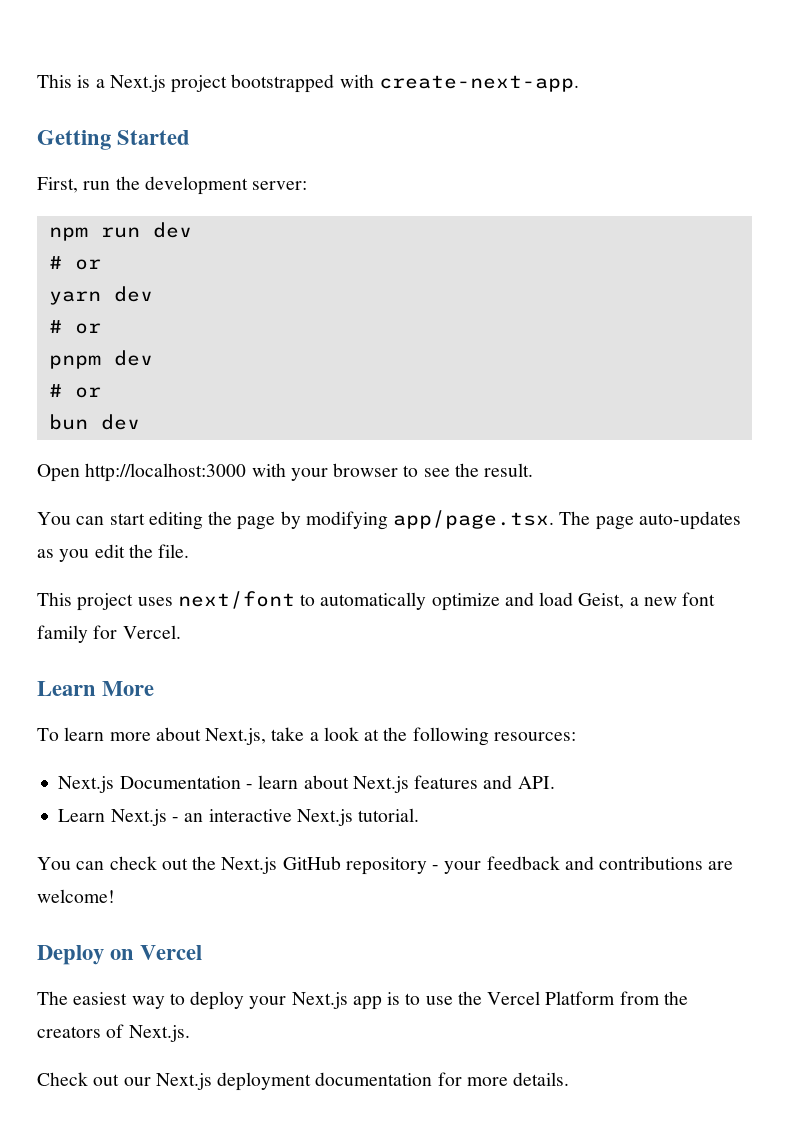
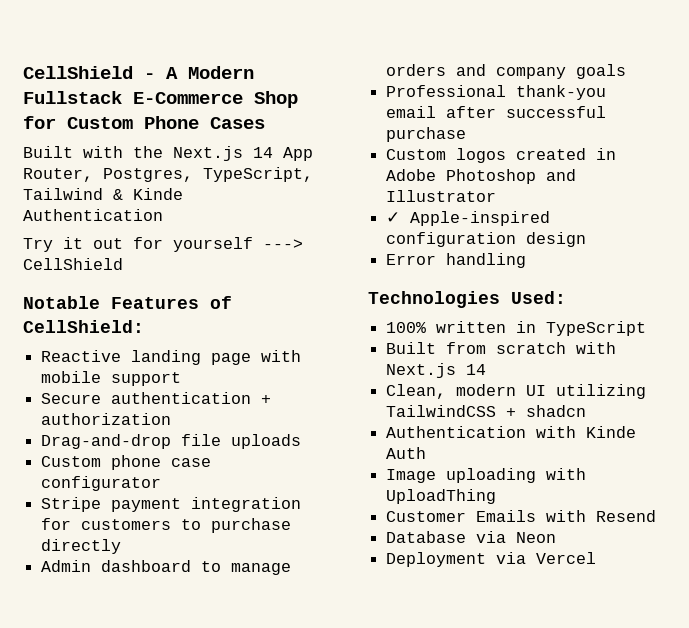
- This is a Next.js project bootstrapped with create-next-app.
- Getting Started
- First, run the development server:
- npm run dev
- # or
- yarn dev
- # or
- pnpm dev
- # or
- bun dev
- Open http://localhost:3000 with your browser to see the result.
- You can start editing the page by modifying app/page.tsx. The page auto-updates as you edit the file.
- This project uses next/font to automatically optimize and load Geist, a new font family for Vercel.
- Learn More
- To learn more about Next.js, take a look at the following resources:
- Next.js Documentation - learn about Next.js features and API.
- Learn Next.js - an interactive Next.js tutorial.
- You can check out the Next.js GitHub repository - your feedback and contributions are welcome!
- Deploy on Vercel
- The easiest way to deploy your Next.js app is to use the Vercel Platform from the creators of Next.js.
- Check out our Next.js deployment documentation for more details.
+ CellShield - A Modern Fullstack E-Commerce Shop for Custom Phone Cases
+ Built with the Next.js 14 App Router, Postgres, TypeScript, Tailwind & Kinde Authentication
+ Try it out for yourself ---> CellShield
+ Notable Features of CellShield:
+ Reactive landing page with mobile support
+ Secure authentication + authorization
+ Drag-and-drop file uploads
+ Custom phone case configurator
+ Stripe payment integration for customers to purchase directly
+ Admin dashboard to manage orders and company goals
+ Professional thank-you email after successful purchase
+ Custom logos created in Adobe Photoshop and Illustrator
+ ✓ Apple-inspired configuration design
+ Error handling
+ Technologies Used:
+ 100% written in TypeScript
+ Built from scratch with Next.js 14
+ Clean, modern UI utilizing TailwindCSS + shadcn
+ Authentication with Kinde Auth
+ Image uploading with UploadThing
+ Customer Emails with Resend
+ Database via Neon
+ Deployment via Vercel

